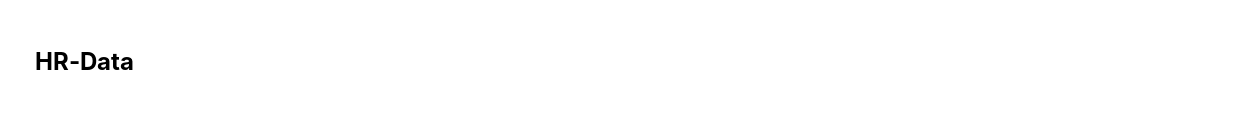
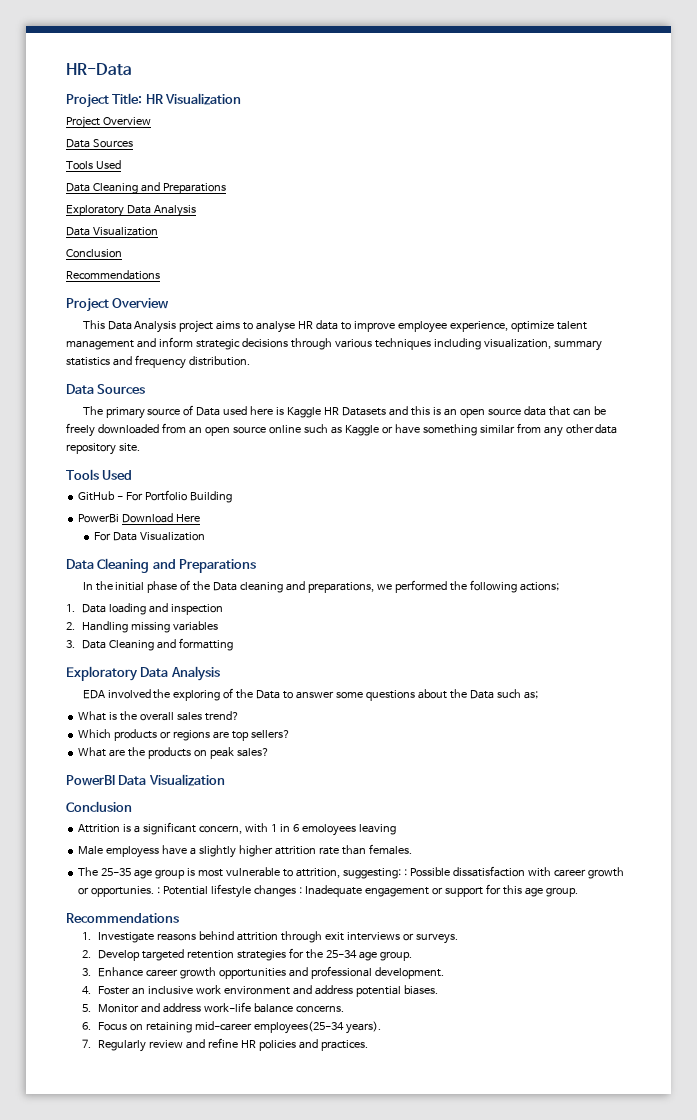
+ Project Title: HR Visualization
+ Project Overview
+ Data Sources
+ Tools Used
+ Data Cleaning and Preparations
+ Exploratory Data Analysis
+ Data Visualization
+ Conclusion
+ Recommendations
+ Project Overview
+ This Data Analysis project aims to analyse HR data to improve employee experience, optimize talent management and inform strategic decisions through various techniques including visualization, summary statistics and frequency distribution.
+ Data Sources
+ The primary source of Data used here is Kaggle HR Datasets and this is an open source data that can be freely downloaded from an open source online such as Kaggle or have something similar from any other data repository site.
+ Tools Used
+ GitHub - For Portfolio Building
+ PowerBi Download Here
+ For Data Visualization
+ Data Cleaning and Preparations
+ In the initial phase of the Data cleaning and preparations, we performed the following actions;
+ 1. Data loading and inspection
+ 2. Handling missing variables
+ 3. Data Cleaning and formatting
+ Exploratory Data Analysis
+ EDA involved the exploring of the Data to answer some questions about the Data such as;
+ What is the overall sales trend?
+ Which products or regions are top sellers?
+ What are the products on peak sales?
+ PowerBI Data Visualization
+ Conclusion
+ Attrition is a significant concern, with 1 in 6 emoloyees leaving
+ Male employess have a slightly higher attrition rate than females.
+ The 25-35 age group is most vulnerable to attrition, suggesting: : Possible dissatisfaction with career growth or opportunies. : Potential lifestyle changes : Inadequate engagement or support for this age group.
+ Recommendations
+ 1. Investigate reasons behind attrition through exit interviews or surveys.
+ 2. Develop targeted retention strategies for the 25-34 age group.
+ 3. Enhance career growth opportunities and professional development.
+ 4. Foster an inclusive work environment and address potential biases.
+ 5. Monitor and address work-life balance concerns.
+ 6. Focus on retaining mid-career employees(25-34 years).
+ 7. Regularly review and refine HR policies and practices.

